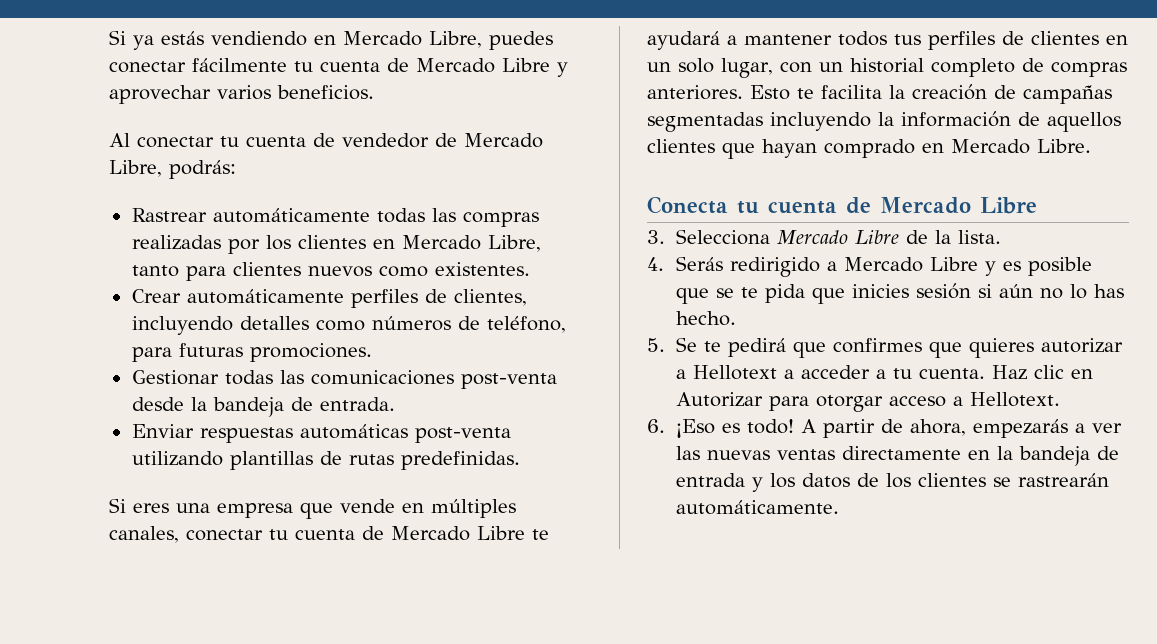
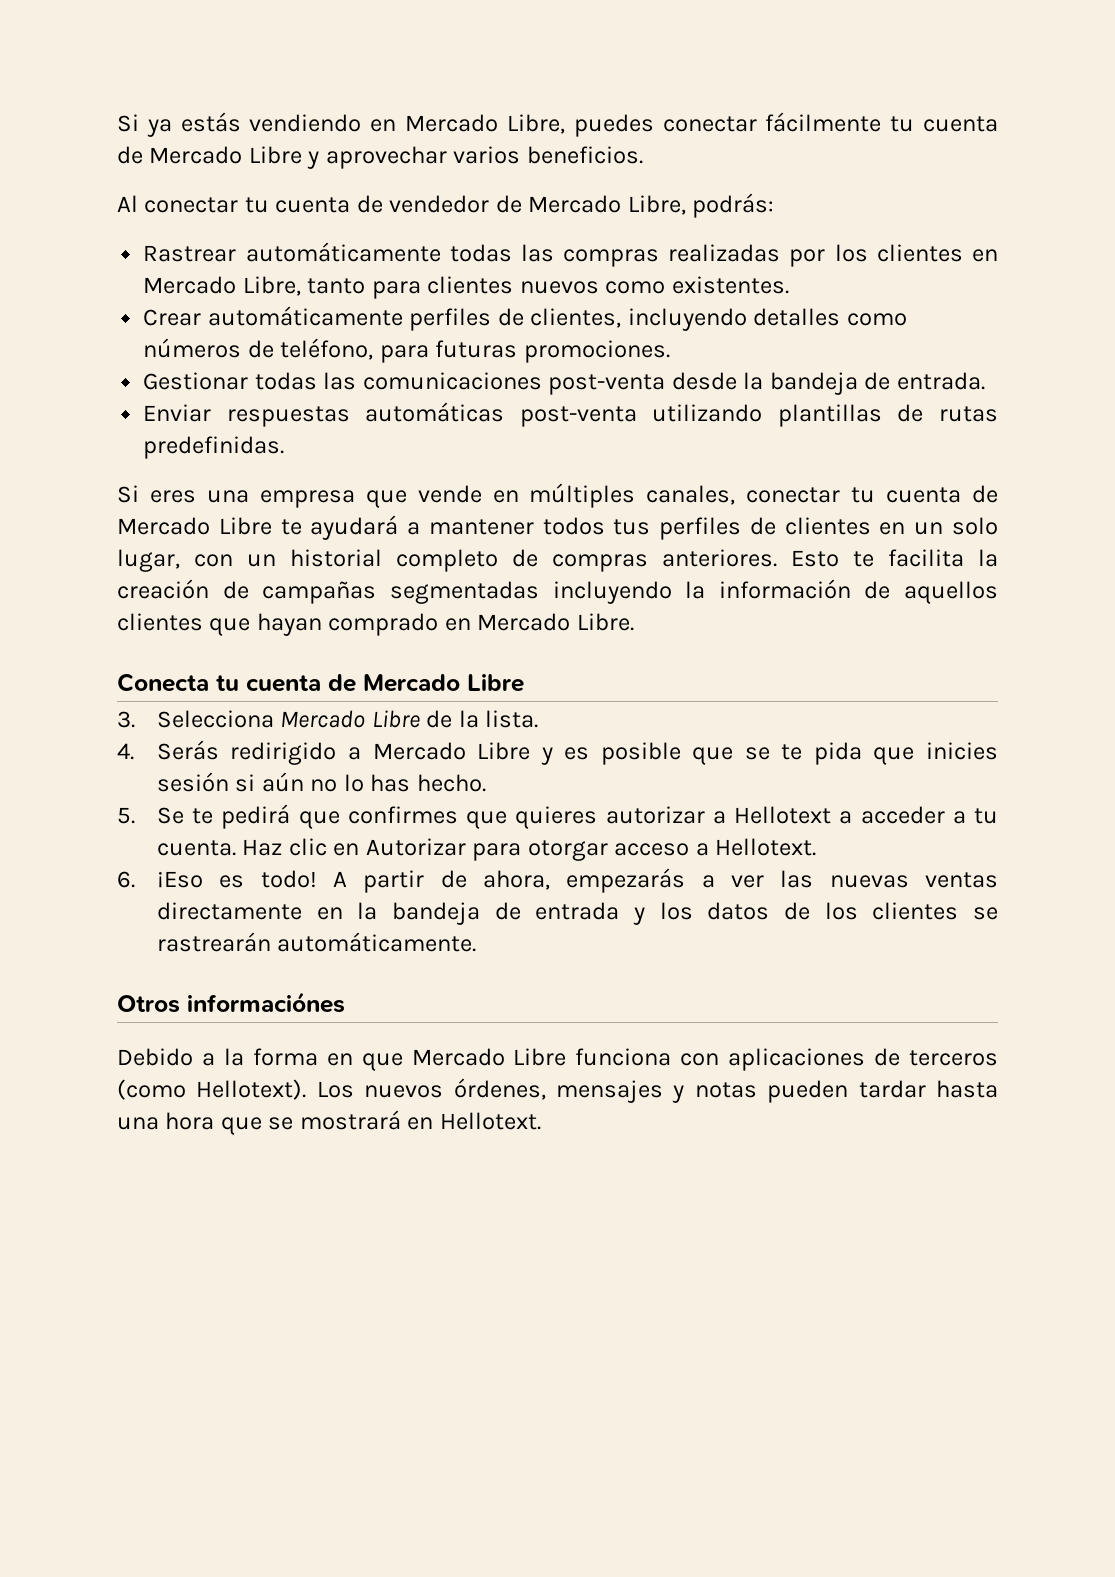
+ Otros informaciónes
+ Debido a la forma en que Mercado Libre funciona con aplicaciones de terceros (como Hellotext). Los nuevos órdenes, mensajes y notas pueden tardar hasta una hora que se mostrará en Hellotext.

